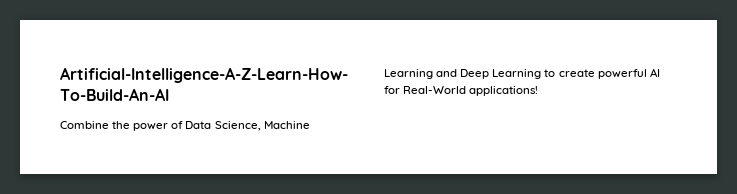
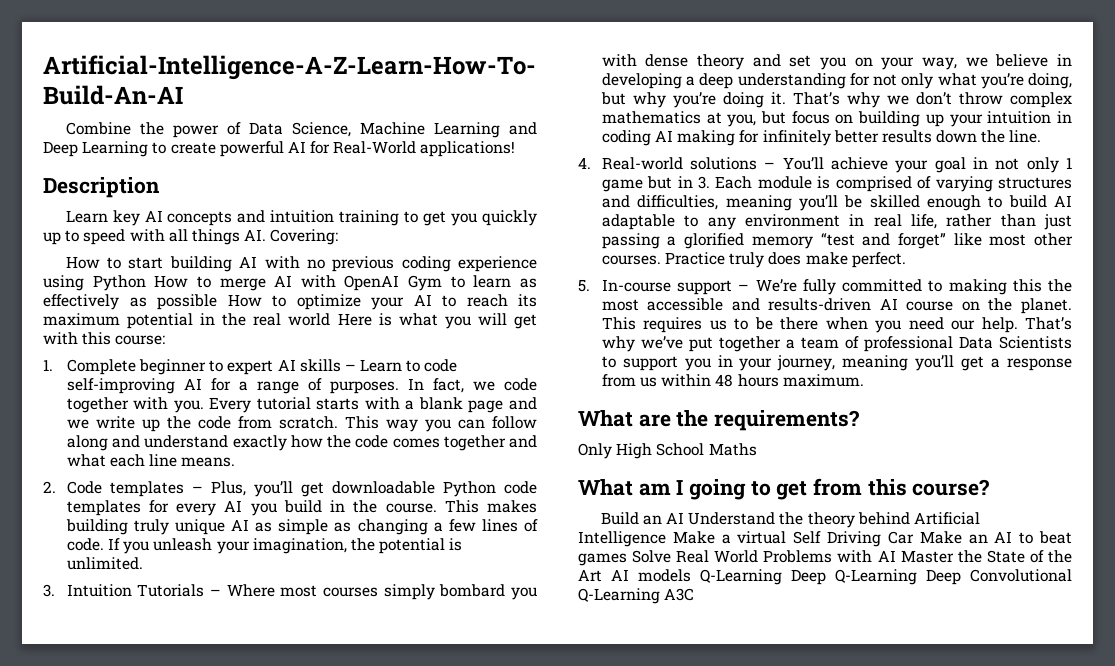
+ Description
+ Learn key AI concepts and intuition training to get you quickly up to speed with all things AI. Covering:
+ How to start building AI with no previous coding experience using Python How to merge AI with OpenAI Gym to learn as effectively as possible How to optimize your AI to reach its maximum potential in the real world Here is what you will get with this course:
+ 1. Complete beginner to expert AI skills – Learn to code self-improving AI for a range of purposes. In fact, we code together with you. Every tutorial starts with a blank page and we write up the code from scratch. This way you can follow along and understand exactly how the code comes together and what each line means.
+ 2. Code templates – Plus, you’ll get downloadable Python code templates for every AI you build in the course. This makes building truly unique AI as simple as changing a few lines of code. If you unleash your imagination, the potential is unlimited.
+ 3. Intuition Tutorials – Where most courses simply bombard you with dense theory and set you on your way, we believe in developing a deep understanding for not only what you’re doing, but why you’re doing it. That’s why we don’t throw complex mathematics at you, but focus on building up your intuition in coding AI making for infinitely better results down the line.
+ 4. Real-world solutions – You’ll achieve your goal in not only 1 game but in 3. Each module is comprised of varying structures and difficulties, meaning you’ll be skilled enough to build AI adaptable to any environment in real life, rather than just passing a glorified memory “test and forget” like most other courses. Practice truly does make perfect.
+ 5. In-course support – We’re fully committed to making this the most accessible and results-driven AI course on the planet. This requires us to be there when you need our help. That’s why we’ve put together a team of professional Data Scientists to support you in your journey, meaning you’ll get a response from us within 48 hours maximum.
+ What are the requirements?
+ Only High School Maths
+ What am I going to get from this course?
+ Build an AI Understand the theory behind Artificial Intelligence Make a virtual Self Driving Car Make an AI to beat games Solve Real World Problems with AI Master the State of the Art AI models Q-Learning Deep Q-Learning Deep Convolutional Q-Learning A3C

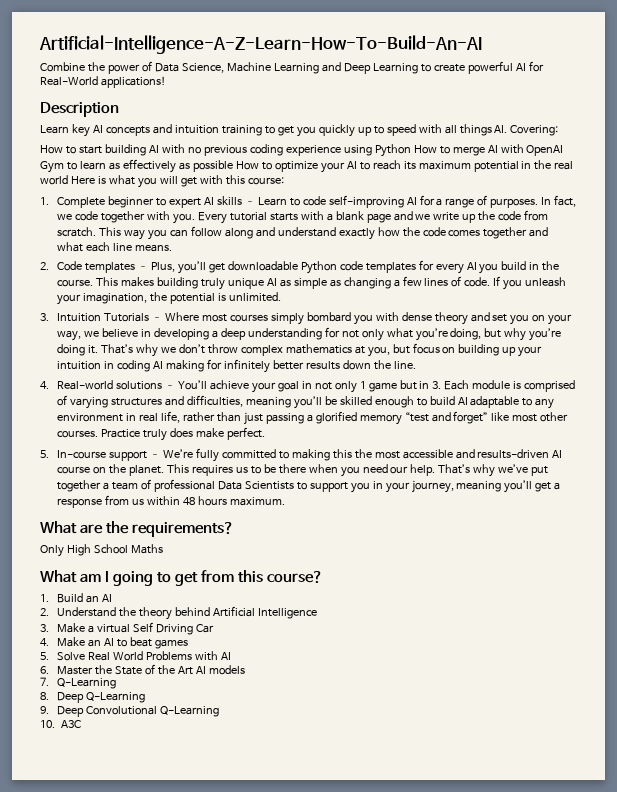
- Build an AI Understand the theory behind Artificial Intelligence Make a virtual Self Driving Car Make an AI to beat games Solve Real World Problems with AI Master the State of the Art AI models Q-Learning Deep Q-Learning Deep Convolutional Q-Learning A3C
+ 1. Build an AI
+ 2. Understand the theory behind Artificial Intelligence
+ 3. Make a virtual Self Driving Car
+ 4. Make an AI to beat games
+ 5. Solve Real World Problems with AI
+ 6. Master the State of the Art AI models
+ 7. Q-Learning
+ 8. Deep Q-Learning
+ 9. Deep Convolutional Q-Learning
+ 10. A3C

